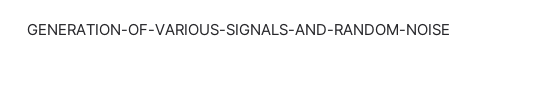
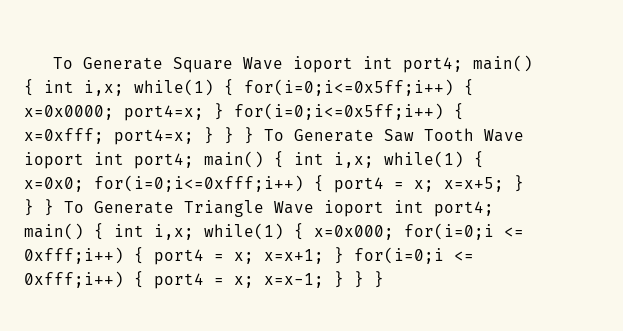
- GENERATION-OF-VARIOUS-SIGNALS-AND-RANDOM-NOISE
+ To Generate Square Wave ioport int port4; main() { int i,x; while(1) { for(i=0;i<=0x5ff;i++) { x=0x0000; port4=x; } for(i=0;i<=0x5ff;i++) { x=0xfff; port4=x; } } } To Generate Saw Tooth Wave ioport int port4; main() { int i,x; while(1) { x=0x0; for(i=0;i<=0xfff;i++) { port4 = x; x=x+5; } } } To Generate Triangle Wave ioport int port4; main() { int i,x; while(1) { x=0x000; for(i=0;i <= 0xfff;i++) { port4 = x; x=x+1; } for(i=0;i <= 0xfff;i++) { port4 = x; x=x-1; } } }

